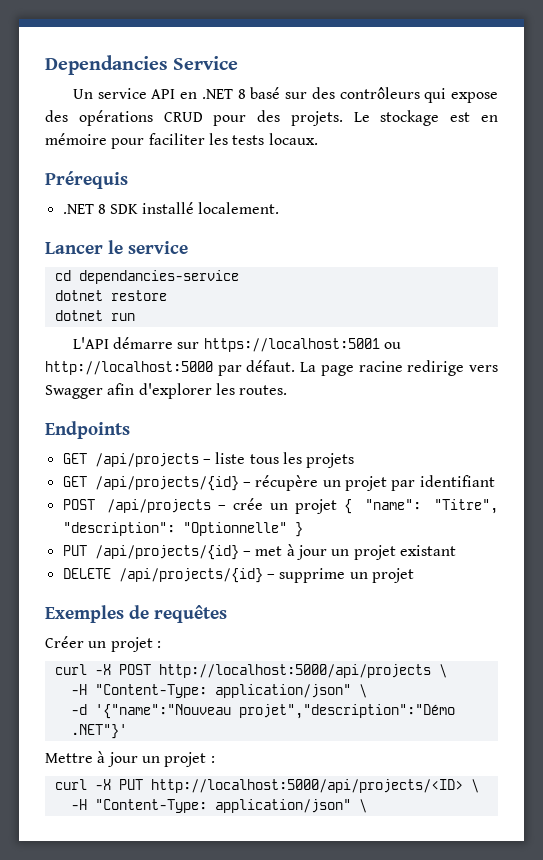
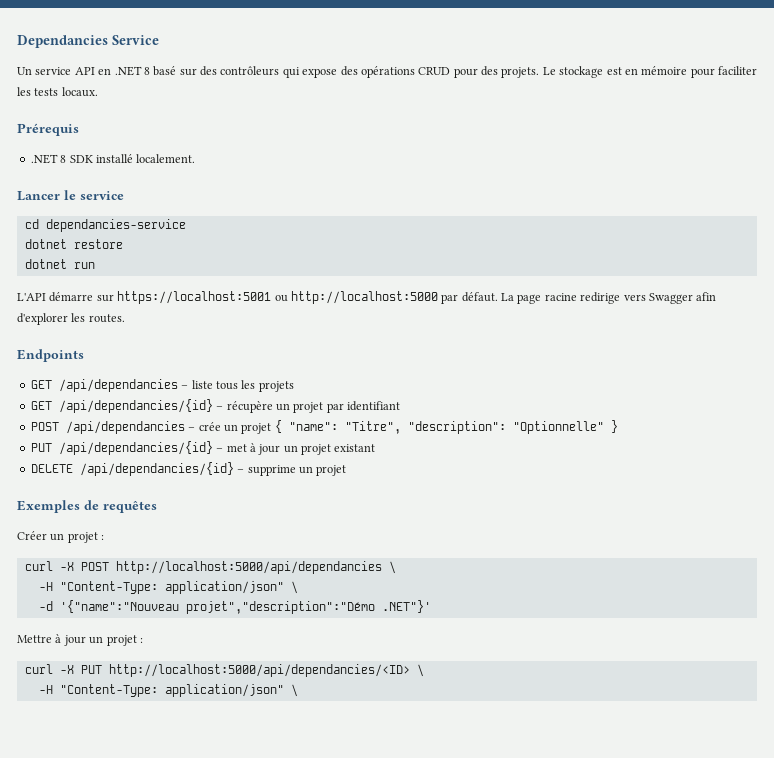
- GET /api/projects – liste tous les projets
+ GET /api/dependancies – liste tous les projets
- GET /api/projects/{id} – récupère un projet par identifiant
+ GET /api/dependancies/{id} – récupère un projet par identifiant
- POST /api/projects – crée un projet { "name": "Titre", "description": "Optionnelle" }
+ POST /api/dependancies – crée un projet { "name": "Titre", "description": "Optionnelle" }
- PUT /api/projects/{id} – met à jour un projet existant
+ PUT /api/dependancies/{id} – met à jour un projet existant
- DELETE /api/projects/{id} – supprime un projet
+ DELETE /api/dependancies/{id} – supprime un projet
- curl -X POST http://localhost:5000/api/projects \
+ curl -X POST http://localhost:5000/api/dependancies \
- curl -X PUT http://localhost:5000/api/projects/<ID> \
+ curl -X PUT http://localhost:5000/api/dependancies/<ID> \

